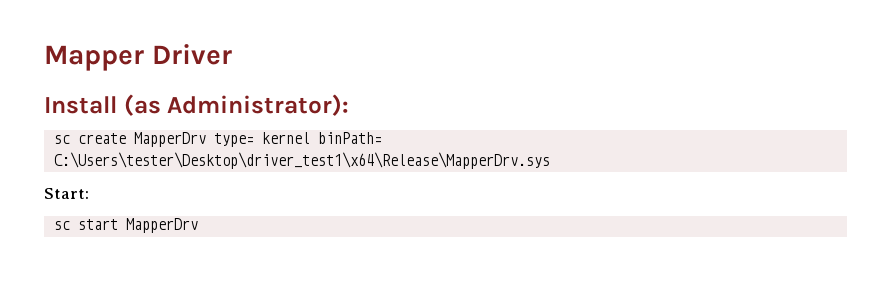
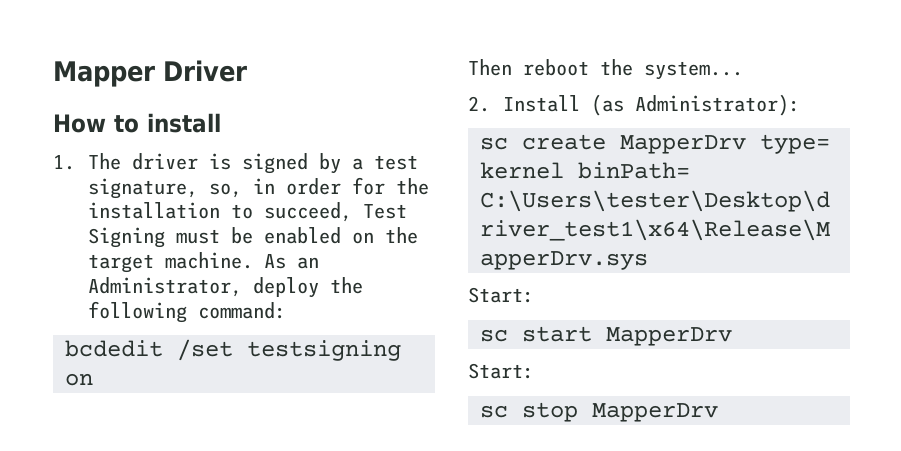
- Install (as Administrator):
+ How to install
+ 1. The driver is signed by a test signature, so, in order for the installation to succeed, Test Signing must be enabled on the target machine. As an Administrator, deploy the following command:
+ bcdedit /set testsigning on
+ Then reboot the system...
+ 2. Install (as Administrator):
  sc start MapperDrv
+ Start:
+ sc stop MapperDrv

